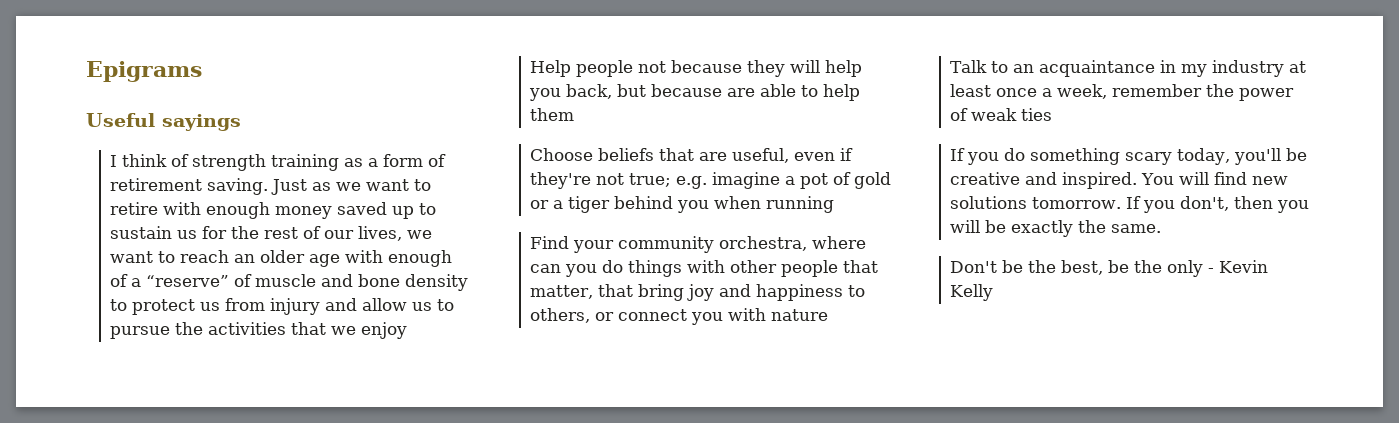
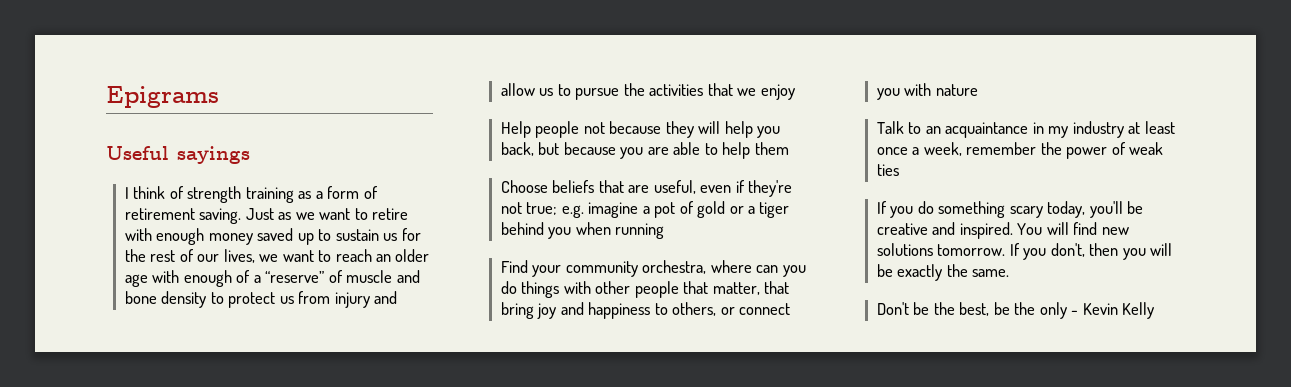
- Help people not because they will help you back, but because are able to help them
+ Help people not because they will help you back, but because you are able to help them

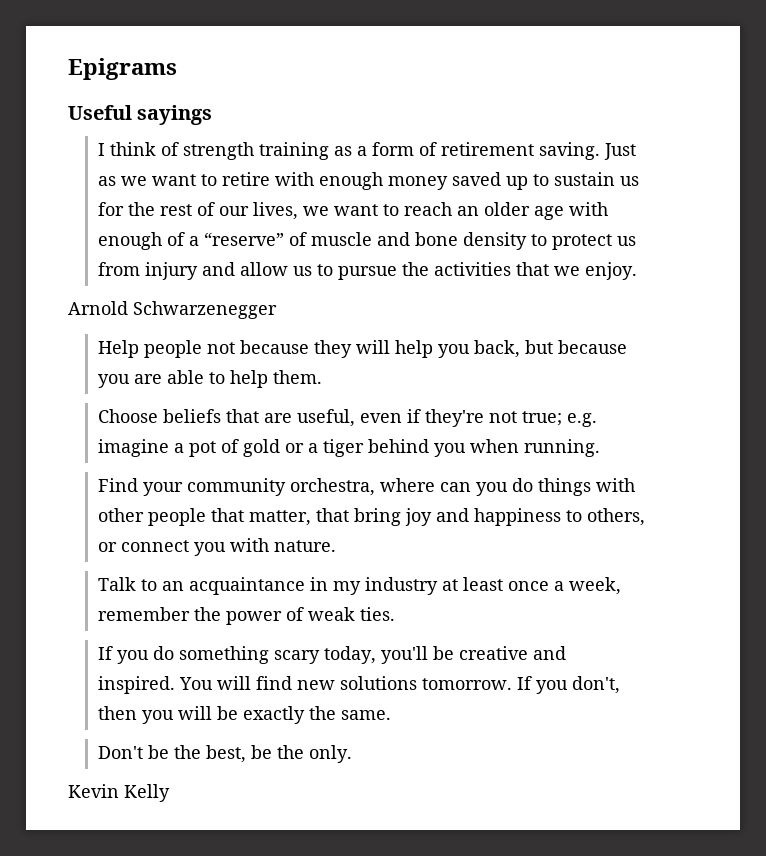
- Just as we want to retire with enough money saved up to sustain us for the rest of our lives, we want to reach an older age with enough of a “reserve” of muscle and bone density to protect us from injury and allow us to pursue the activities that we enjoy
+ Just as we want to retire with enough money saved up to sustain us for the rest of our lives, we want to reach an older age with enough of a “reserve” of muscle and bone density to protect us from injury and allow us to pursue the activities that we enjoy.
+ Arnold Schwarzenegger
- Help people not because they will help you back, but because you are able to help them
+ Help people not because they will help you back, but because you are able to help them.
- Choose beliefs that are useful, even if they're not true; e.g. imagine a pot of gold or a tiger behind you when running
+ Choose beliefs that are useful, even if they're not true; e.g. imagine a pot of gold or a tiger behind you when running.
- Find your community orchestra, where can you do things with other people that matter, that bring joy and happiness to others, or connect you with nature
+ Find your community orchestra, where can you do things with other people that matter, that bring joy and happiness to others, or connect you with nature.
- Talk to an acquaintance in my industry at least once a week, remember the power of weak ties
+ Talk to an acquaintance in my industry at least once a week, remember the power of weak ties.
- Don't be the best, be the only - Kevin Kelly
+ Don't be the best, be the only.
+ Kevin Kelly

